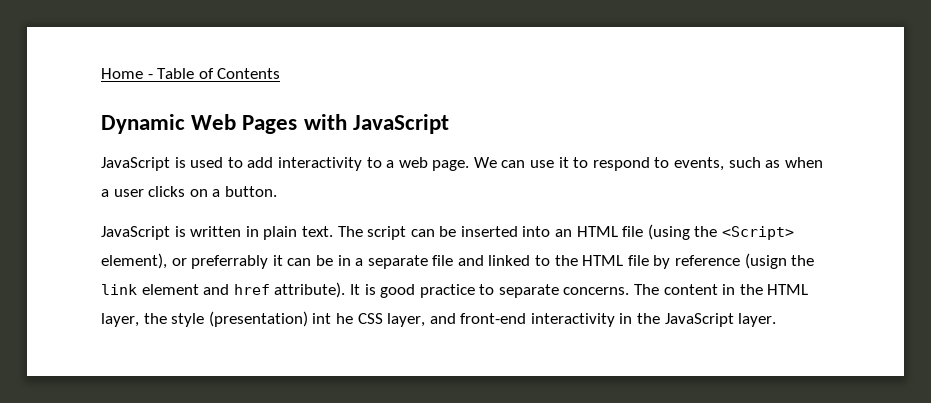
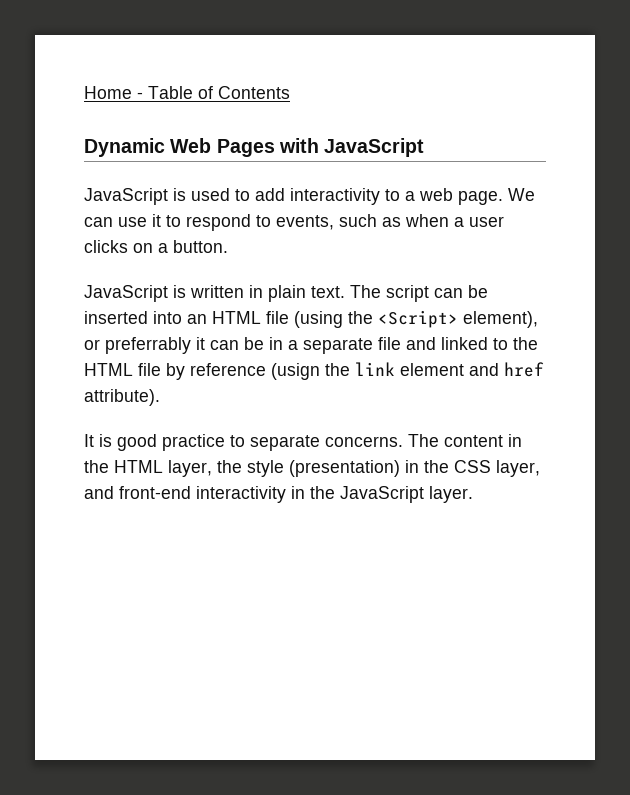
- The script can be inserted into an HTML file (using the <Script> element), or preferrably it can be in a separate file and linked to the HTML file by reference (usign the link element and href attribute). It is good practice to separate concerns.
+ The script can be inserted into an HTML file (using the <Script> element), or preferrably it can be in a separate file and linked to the HTML file by reference (usign the link element and href attribute).
+ It is good practice to separate concerns.
- The content in the HTML layer, the style (presentation) int he CSS layer, and front-end interactivity in the JavaScript layer.
+ The content in the HTML layer, the style (presentation) in the CSS layer, and front-end interactivity in the JavaScript layer.

